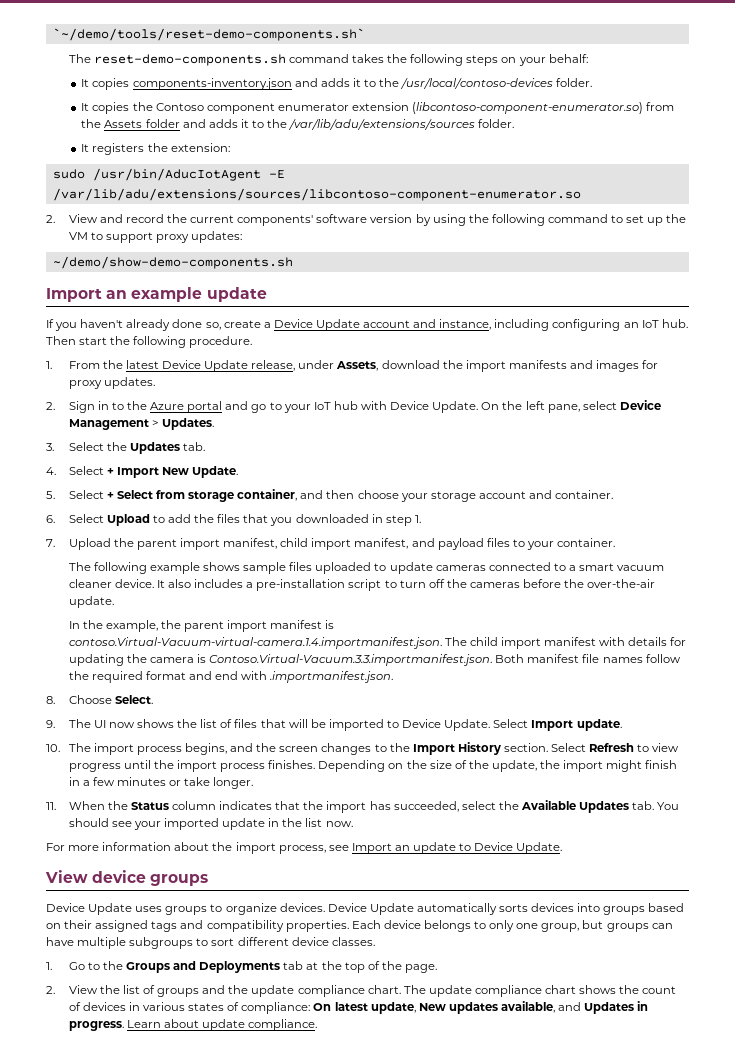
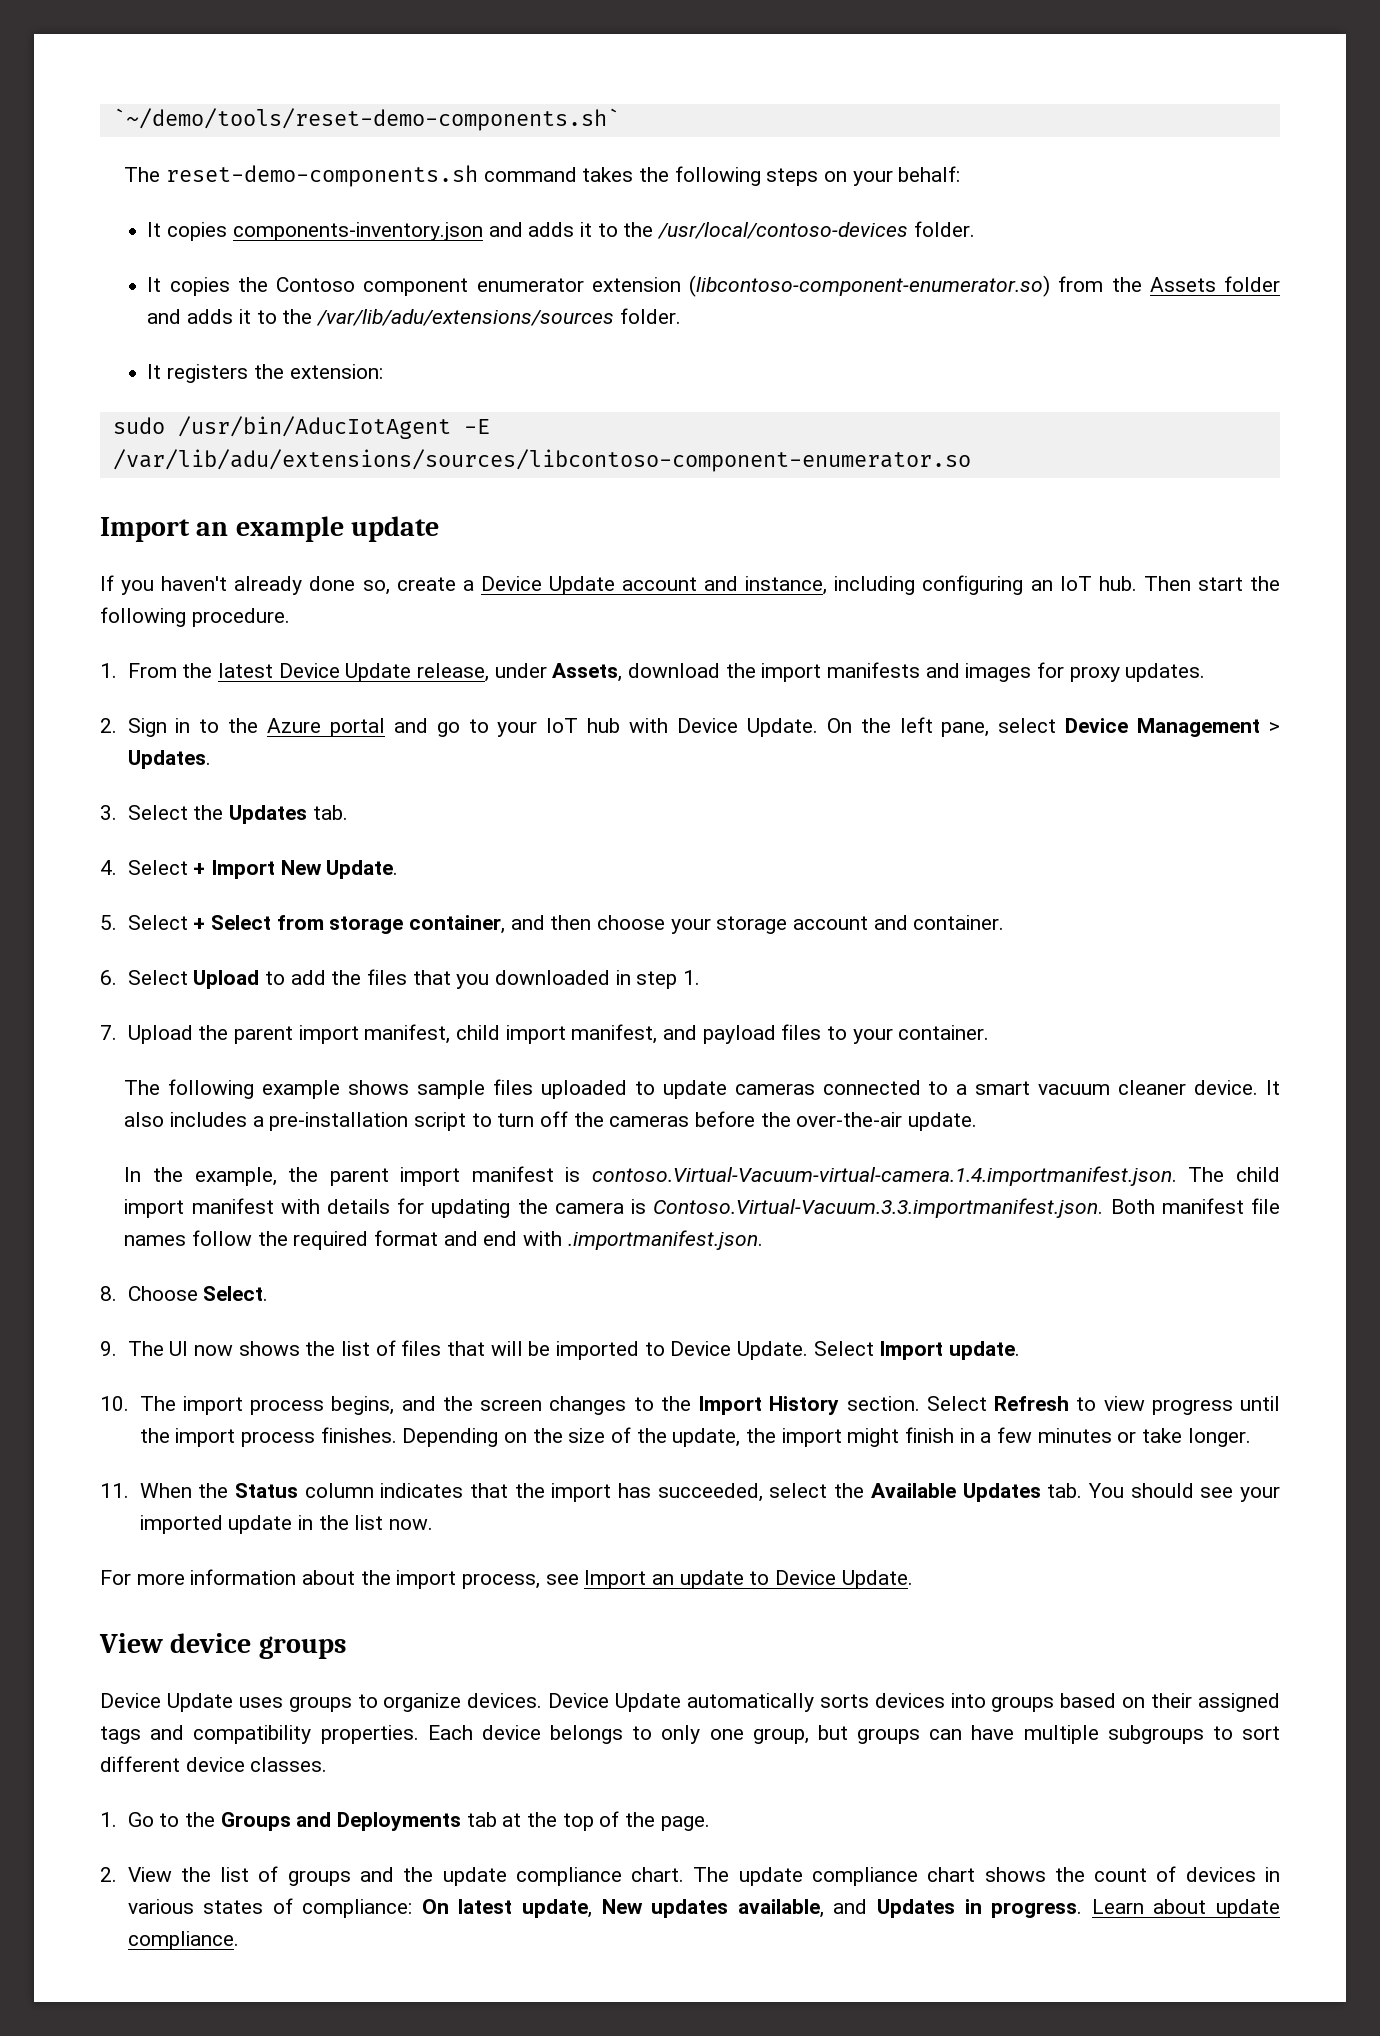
- 2. View and record the current components' software version by using the following command to set up the VM to support proxy updates:
- ~/demo/show-demo-components.sh

